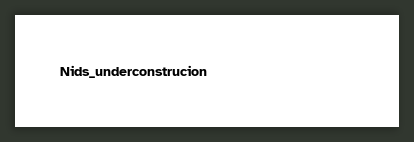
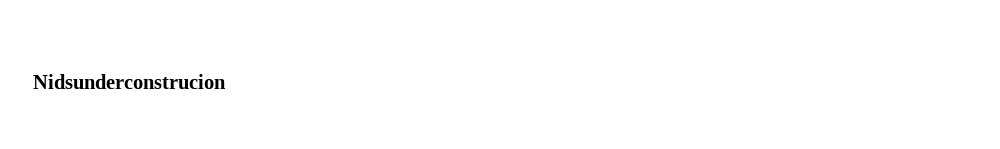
- Nids_underconstrucion
+ Nidsunderconstrucion

